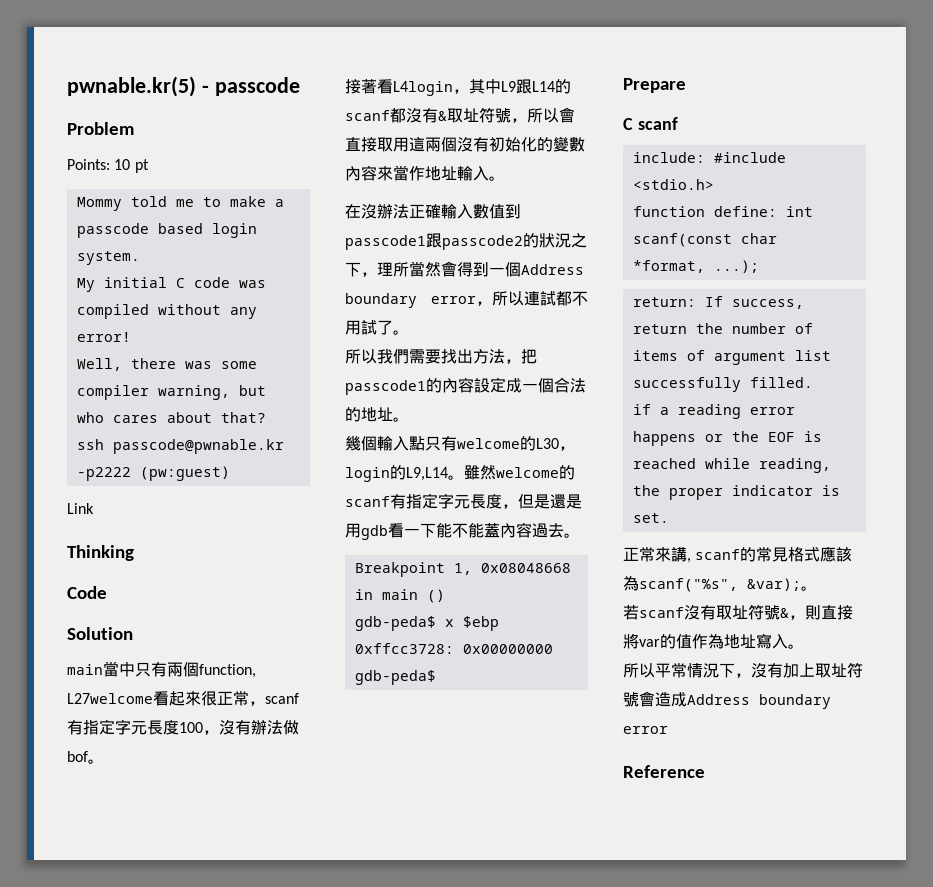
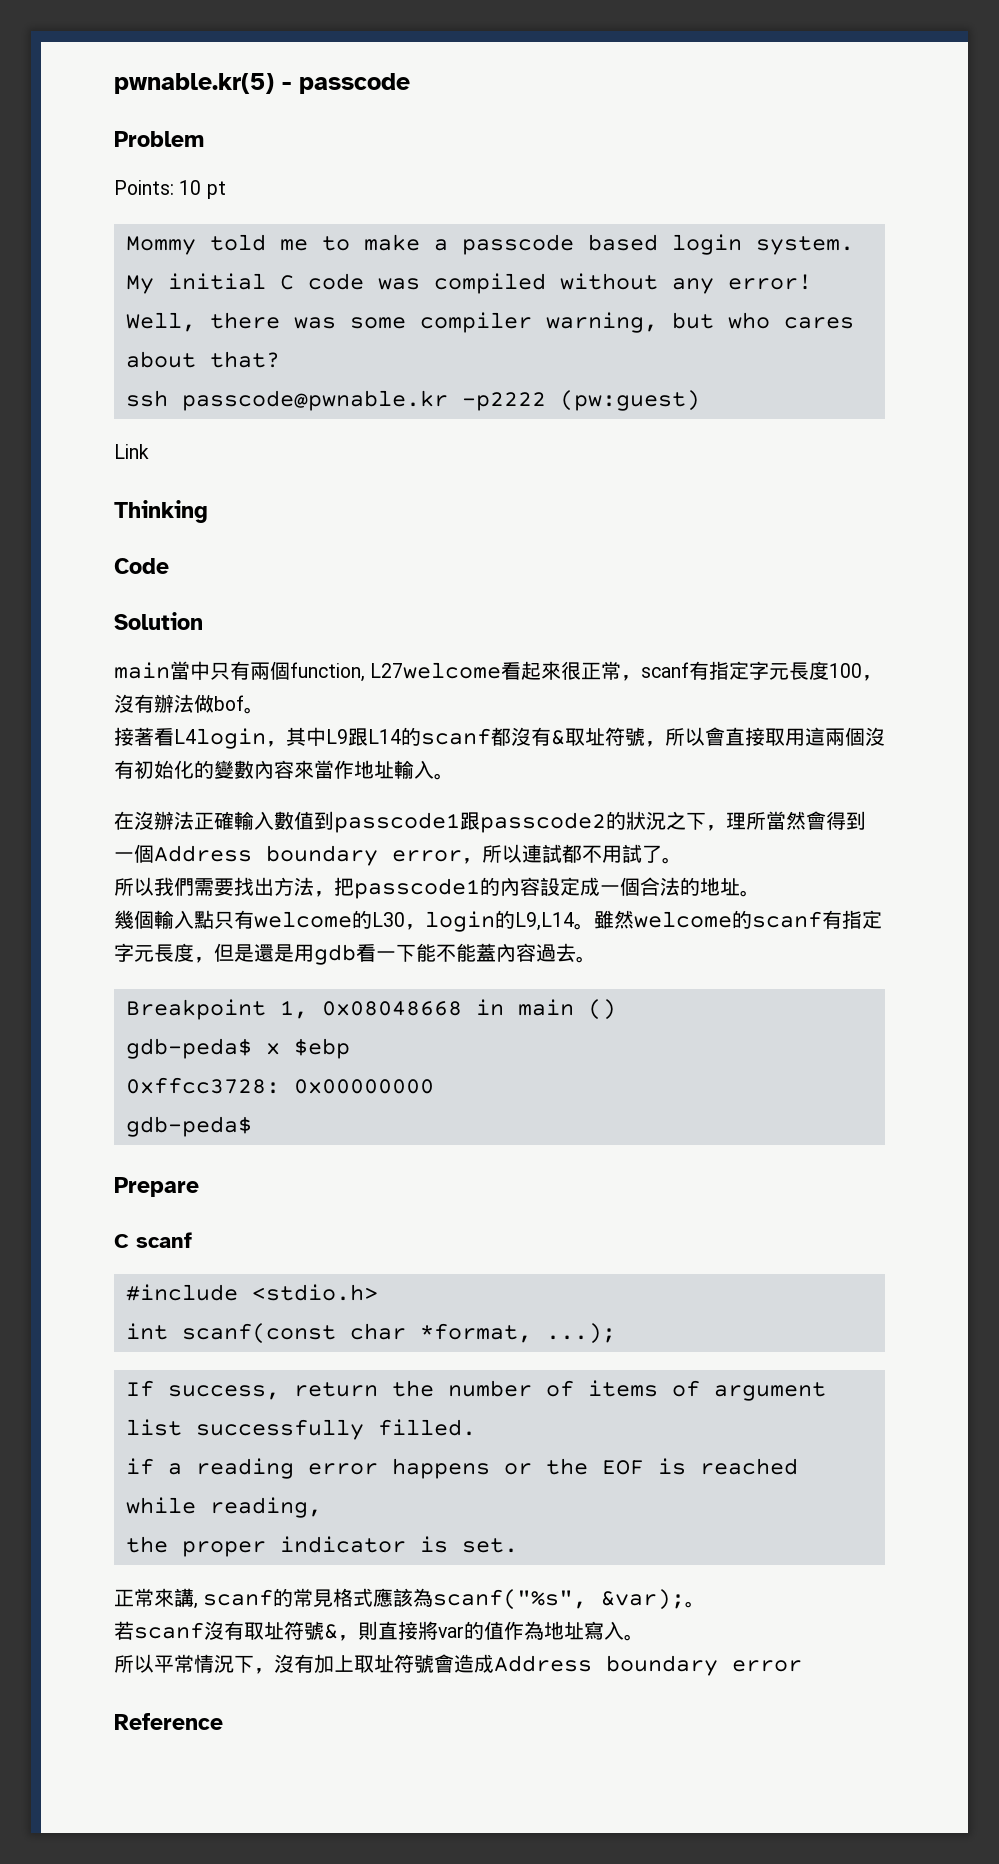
- include: #include <stdio.h>
+ #include <stdio.h>
- function define: int scanf(const char *format, ...);
+ int scanf(const char *format, ...);
- return: If success, return the number of items of argument list successfully filled.
+ If success, return the number of items of argument list successfully filled.

